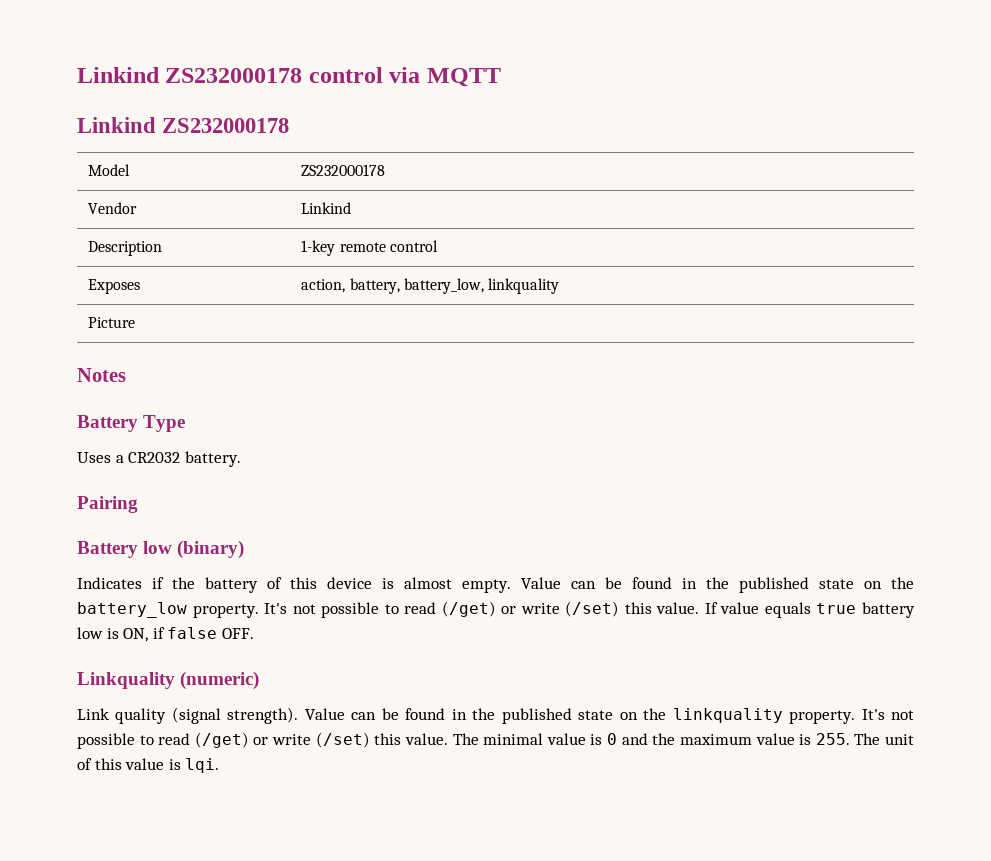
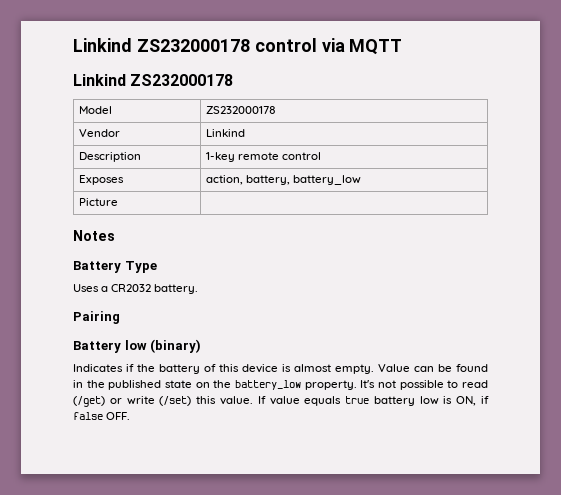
- Exposes | action, battery, battery_low, linkquality
+ Exposes | action, battery, battery_low
- Linkquality (numeric)
- Link quality (signal strength). Value can be found in the published state on the linkquality property. It's not possible to read (/get) or write (/set) this value. The minimal value is 0 and the maximum value is 255. The unit of this value is lqi.

